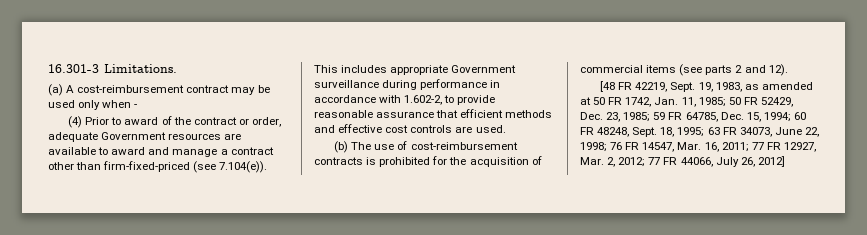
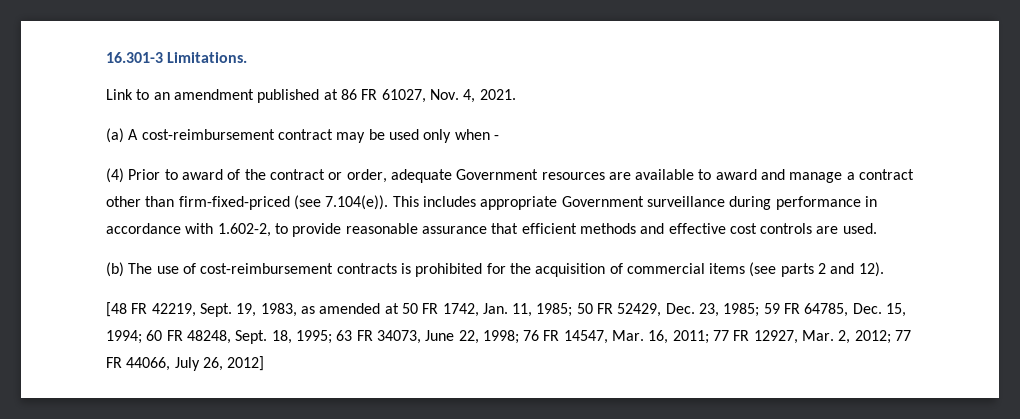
+ Link to an amendment published at 86 FR 61027, Nov. 4, 2021.

